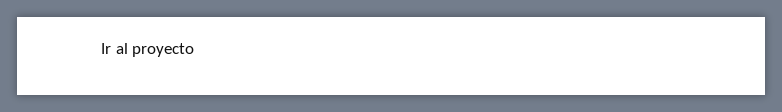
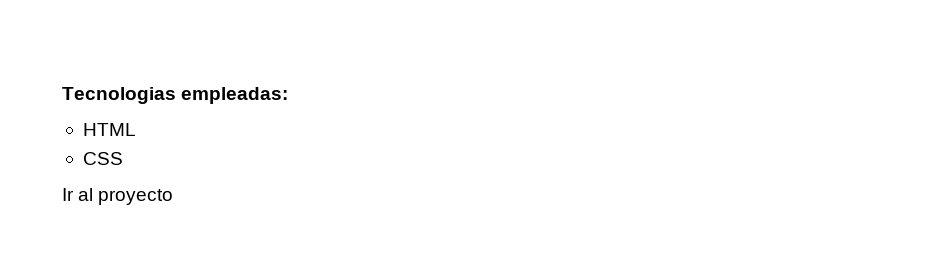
+ Tecnologias empleadas:
+ HTML
+ CSS

